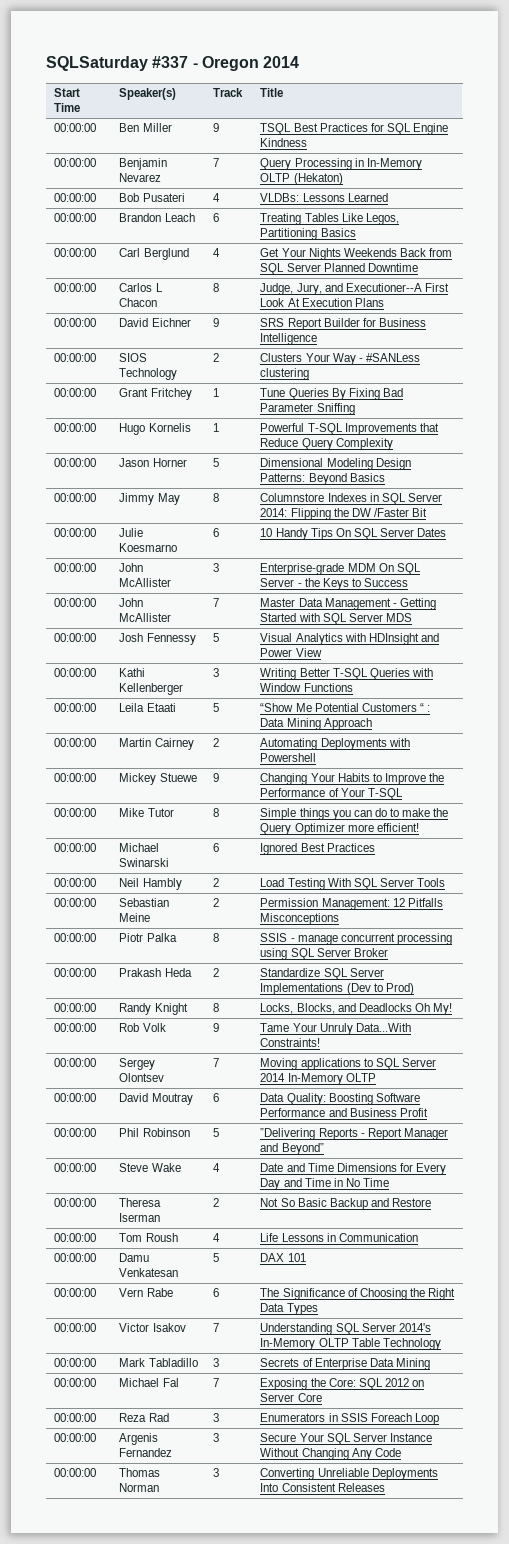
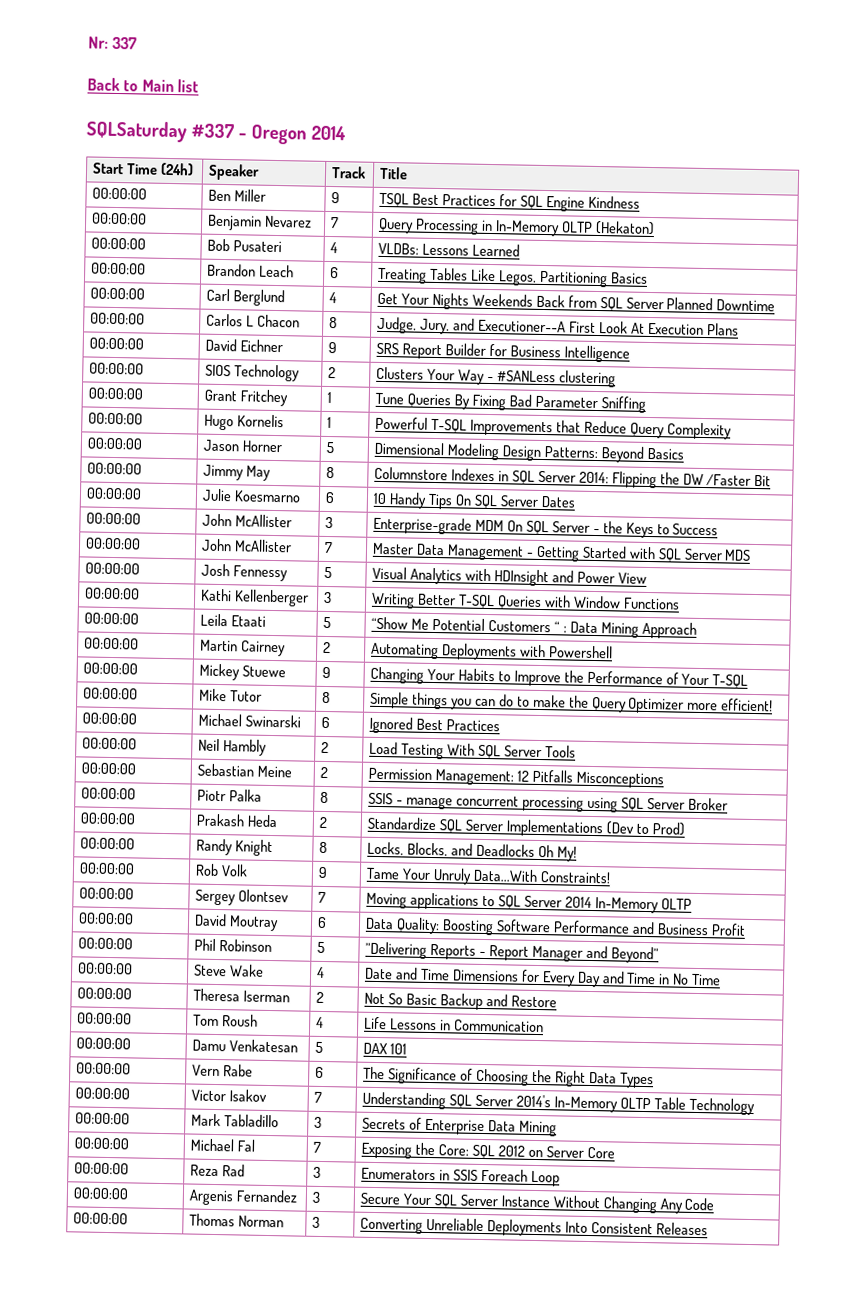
+ Nr: 337
+ Back to Main list
- Start Time | Speaker(s) | Track | Title
+ Start Time (24h) | Speaker | Track | Title

